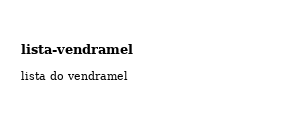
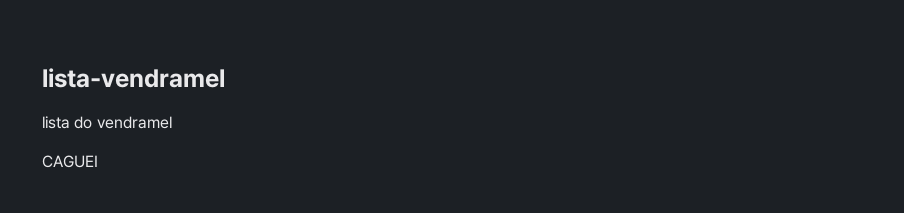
+ CAGUEI

